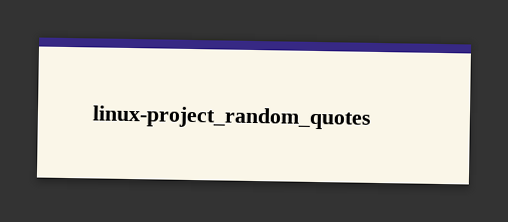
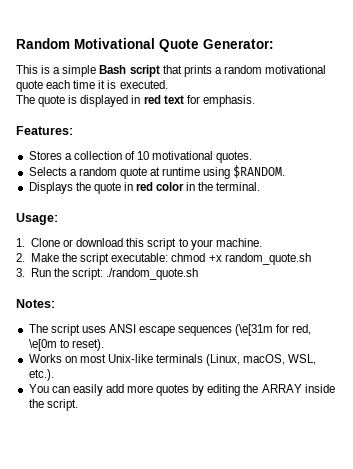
- linux-project_random_quotes
+ Random Motivational Quote Generator:
+ This is a simple Bash script that prints a random motivational quote each time it is executed.
+ The quote is displayed in red text for emphasis.
+ Features:
+ Stores a collection of 10 motivational quotes.
+ Selects a random quote at runtime using $RANDOM.
+ Displays the quote in red color in the terminal.
+ Usage:
+ 1. Clone or download this script to your machine.
+ 2. Make the script executable: chmod +x random_quote.sh
+ 3. Run the script: ./random_quote.sh
+ Notes:
+ The script uses ANSI escape sequences (\e[31m for red, \e[0m to reset).
+ Works on most Unix-like terminals (Linux, macOS, WSL, etc.).
+ You can easily add more quotes by editing the ARRAY inside the script.

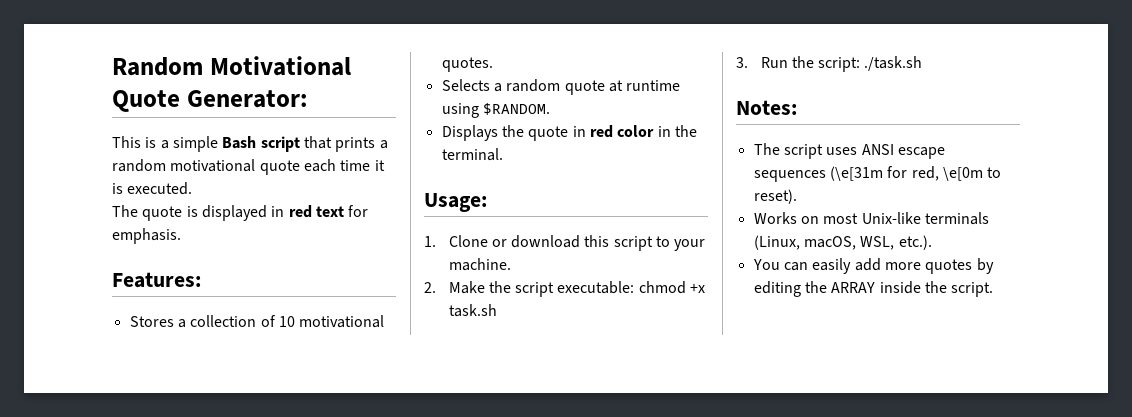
- 2. Make the script executable: chmod +x random_quote.sh
+ 2. Make the script executable: chmod +x task.sh
- 3. Run the script: ./random_quote.sh
+ 3. Run the script: ./task.sh

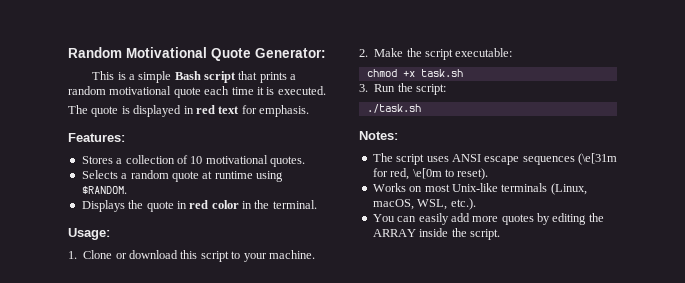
- 2. Make the script executable: chmod +x task.sh
+ 2. Make the script executable:
+ chmod +x task.sh
- 3. Run the script: ./task.sh
+ 3. Run the script:
+ ./task.sh

